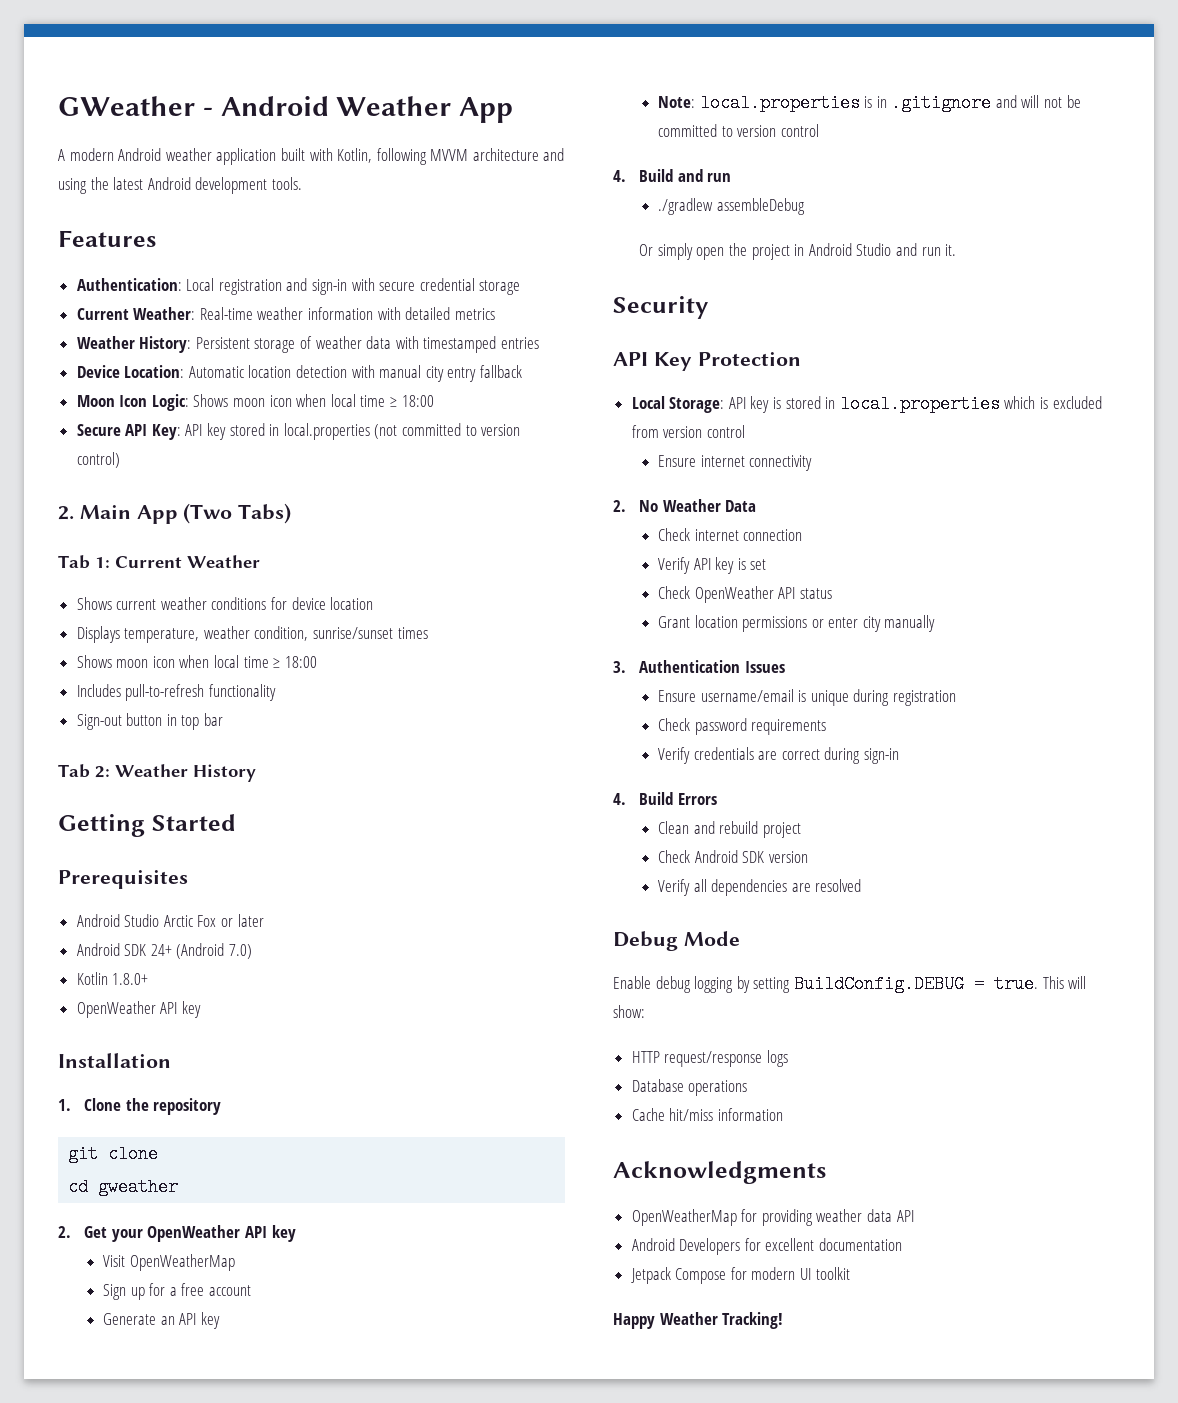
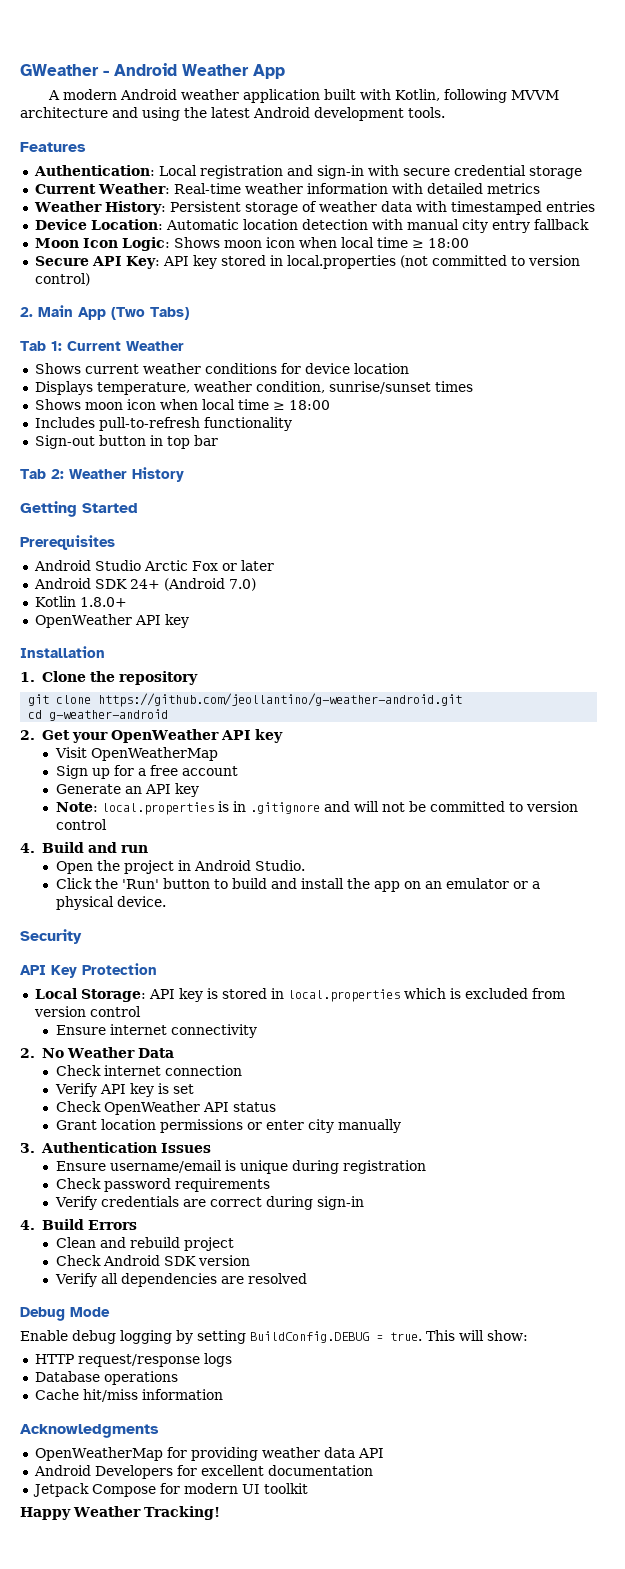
- git clone
+ git clone https://github.com/jeollantino/g-weather-android.git
- cd gweather
+ cd g-weather-android
- ./gradlew assembleDebug
- Or simply open the project in Android Studio and run it.
+ Open the project in Android Studio.
+ Click the 'Run' button to build and install the app on an emulator or a physical device.

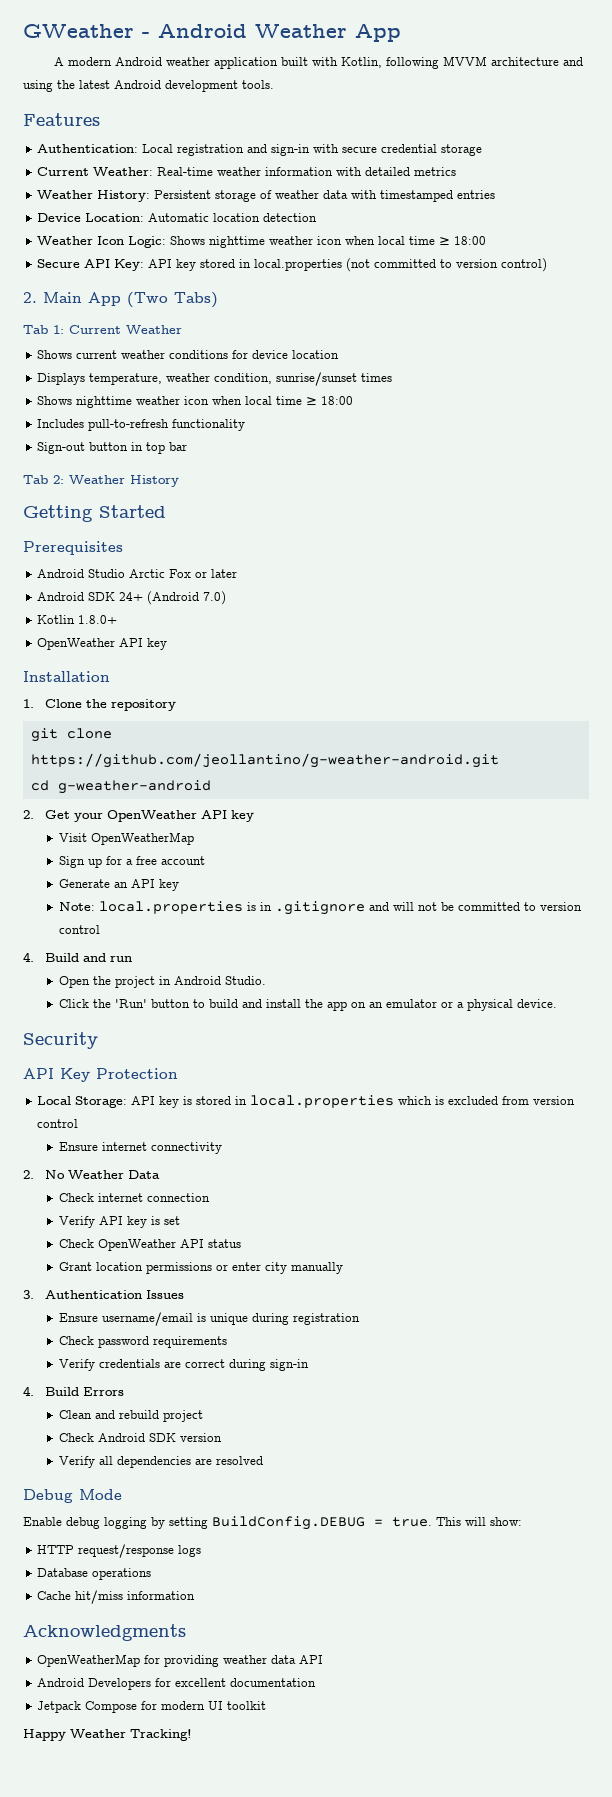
- Device Location: Automatic location detection with manual city entry fallback
- Moon Icon Logic: Shows moon icon when local time ≥ 18:00
+ Device Location: Automatic location detection
+ Weather Icon Logic: Shows nighttime weather icon when local time ≥ 18:00
  Displays temperature, weather condition, sunrise/sunset times
- Shows moon icon when local time ≥ 18:00
+ Shows nighttime weather icon when local time ≥ 18:00

